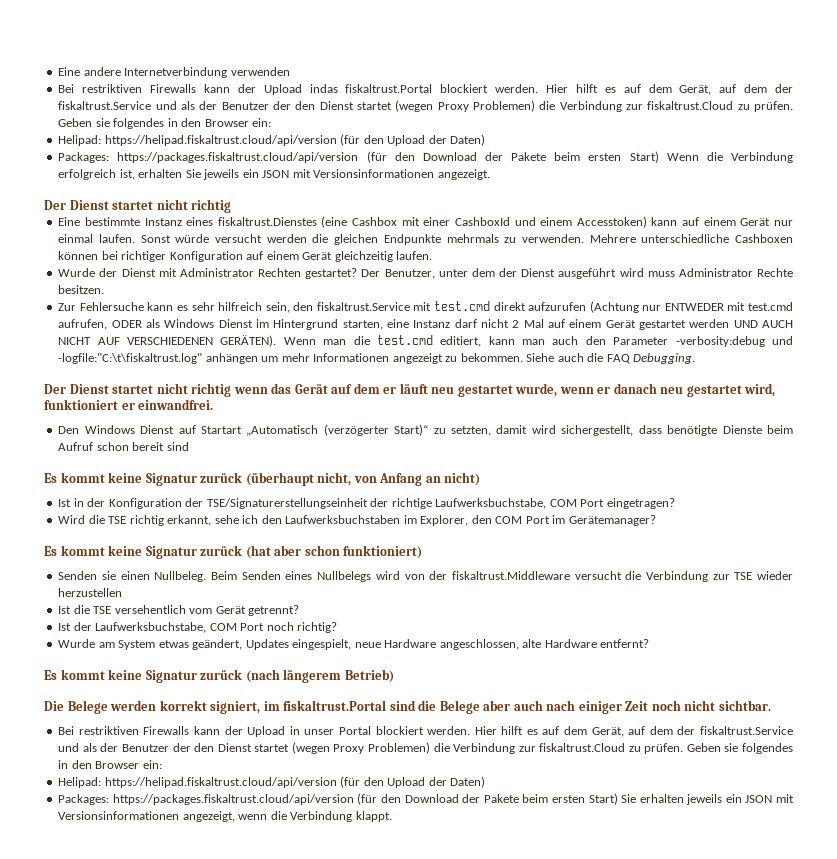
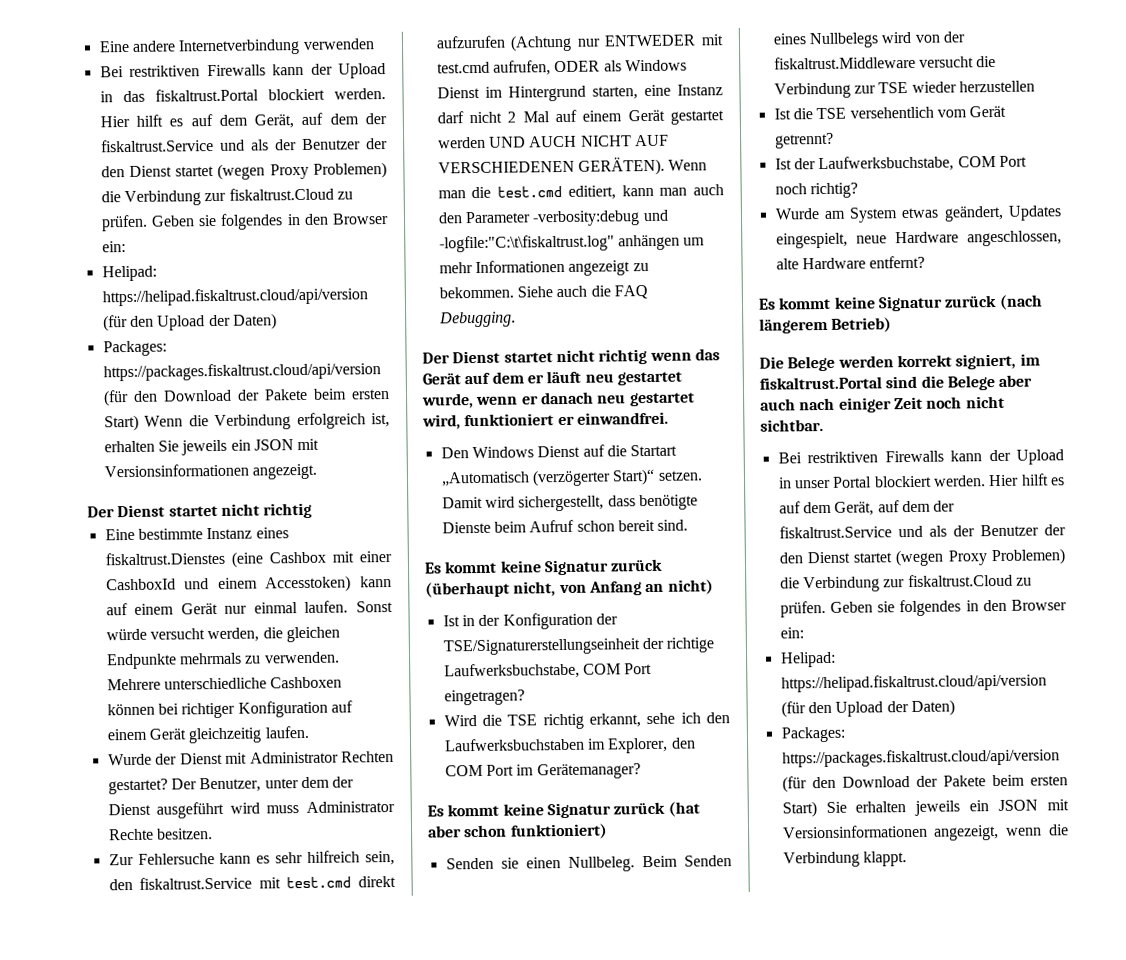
- Bei restriktiven Firewalls kann der Upload indas fiskaltrust.Portal blockiert werden.
+ Bei restriktiven Firewalls kann der Upload in das fiskaltrust.Portal blockiert werden.
- Sonst würde versucht werden die gleichen Endpunkte mehrmals zu verwenden.
+ Sonst würde versucht werden, die gleichen Endpunkte mehrmals zu verwenden.
- Den Windows Dienst auf Startart „Automatisch (verzögerter Start)“ zu setzten, damit wird sichergestellt, dass benötigte Dienste beim Aufruf schon bereit sind
+ Den Windows Dienst auf die Startart „Automatisch (verzögerter Start)“ setzen. Damit wird sichergestellt, dass benötigte Dienste beim Aufruf schon bereit sind.

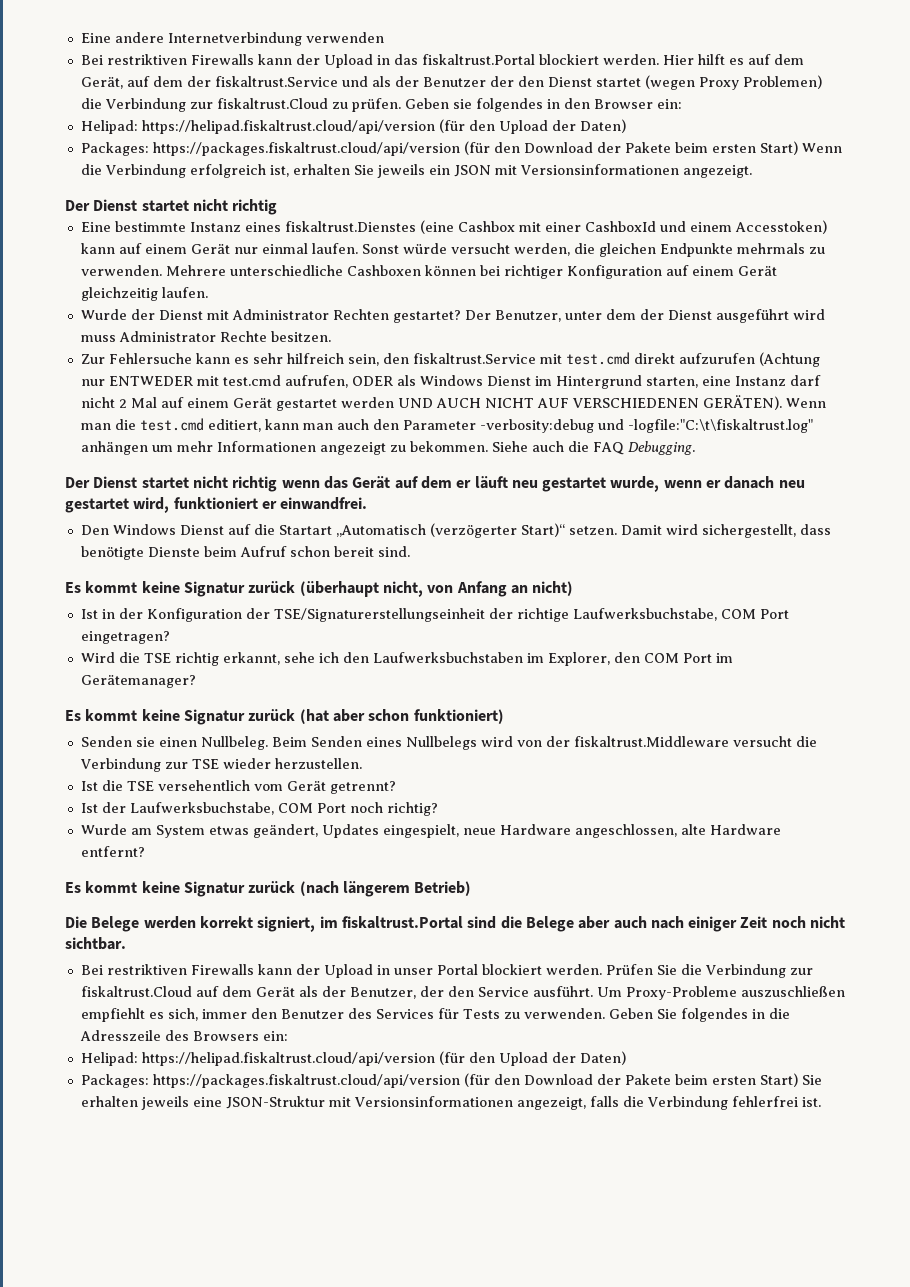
- Beim Senden eines Nullbelegs wird von der fiskaltrust.Middleware versucht die Verbindung zur TSE wieder herzustellen
+ Beim Senden eines Nullbelegs wird von der fiskaltrust.Middleware versucht die Verbindung zur TSE wieder herzustellen.
- Bei restriktiven Firewalls kann der Upload in unser Portal blockiert werden. Hier hilft es auf dem Gerät, auf dem der fiskaltrust.Service und als der Benutzer der den Dienst startet (wegen Proxy Problemen) die Verbindung zur fiskaltrust.Cloud zu prüfen. Geben sie folgendes in den Browser ein:
+ Bei restriktiven Firewalls kann der Upload in unser Portal blockiert werden. Prüfen Sie die Verbindung zur fiskaltrust.Cloud auf dem Gerät als der Benutzer, der den Service ausführt. Um Proxy-Probleme auszuschließen empfiehlt es sich, immer den Benutzer des Services für Tests zu verwenden. Geben Sie folgendes in die Adresszeile des Browsers ein:
- Packages: https://packages.fiskaltrust.cloud/api/version (für den Download der Pakete beim ersten Start) Sie erhalten jeweils ein JSON mit Versionsinformationen angezeigt, wenn die Verbindung klappt.
+ Packages: https://packages.fiskaltrust.cloud/api/version (für den Download der Pakete beim ersten Start) Sie erhalten jeweils eine JSON-Struktur mit Versionsinformationen angezeigt, falls die Verbindung fehlerfrei ist.

